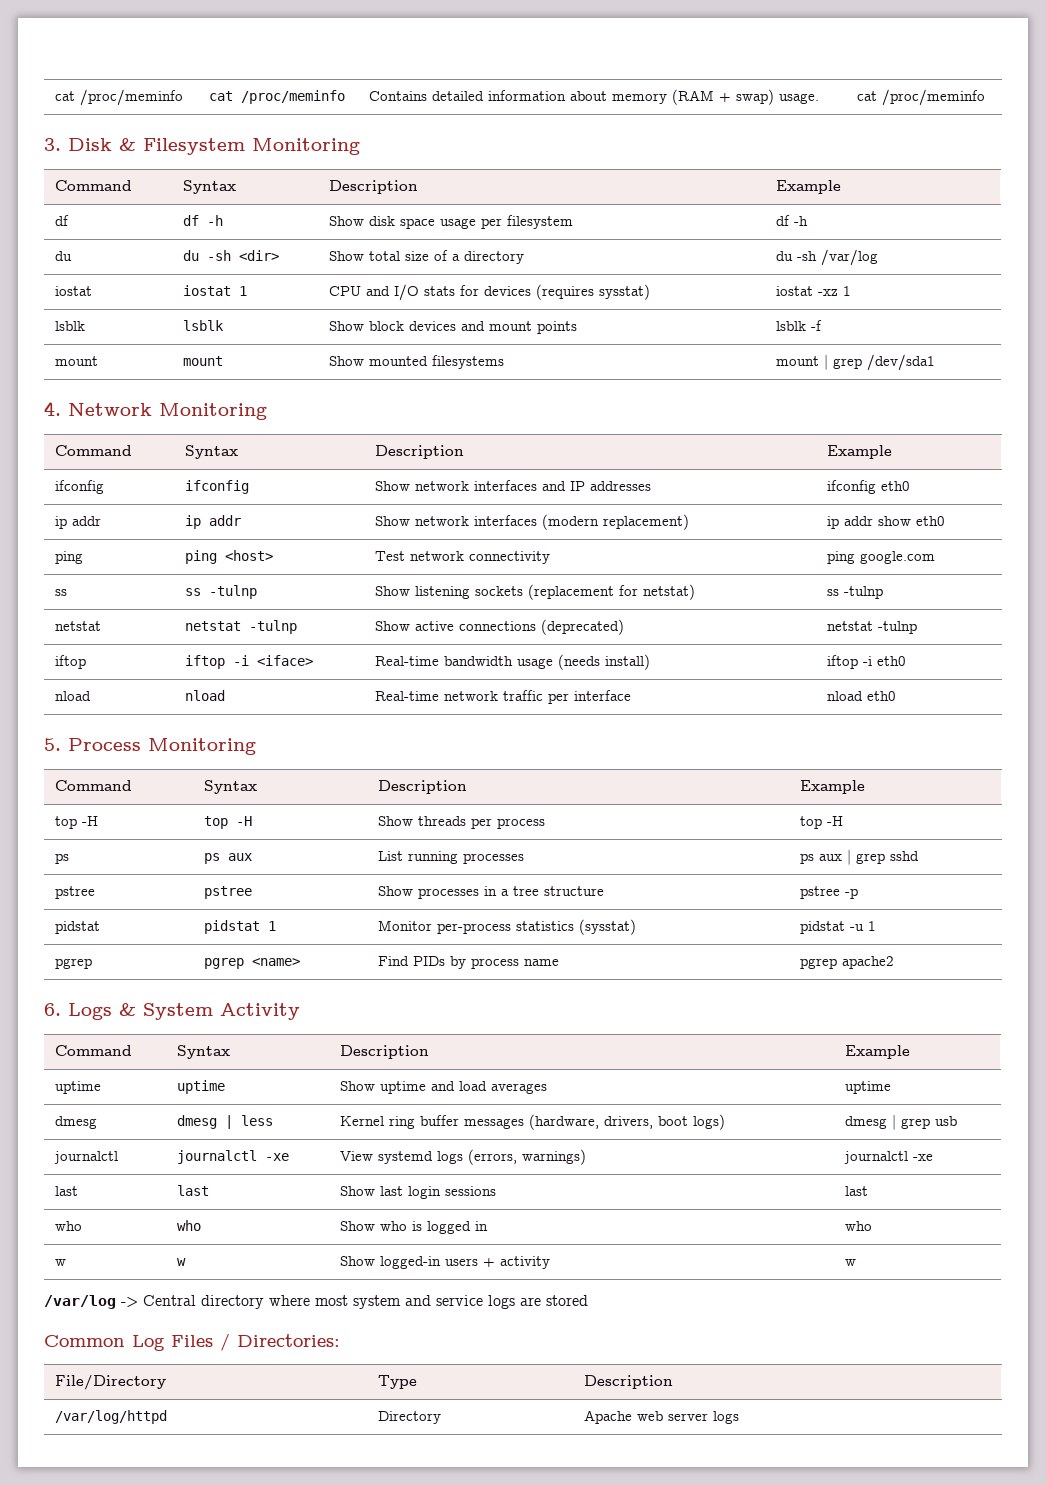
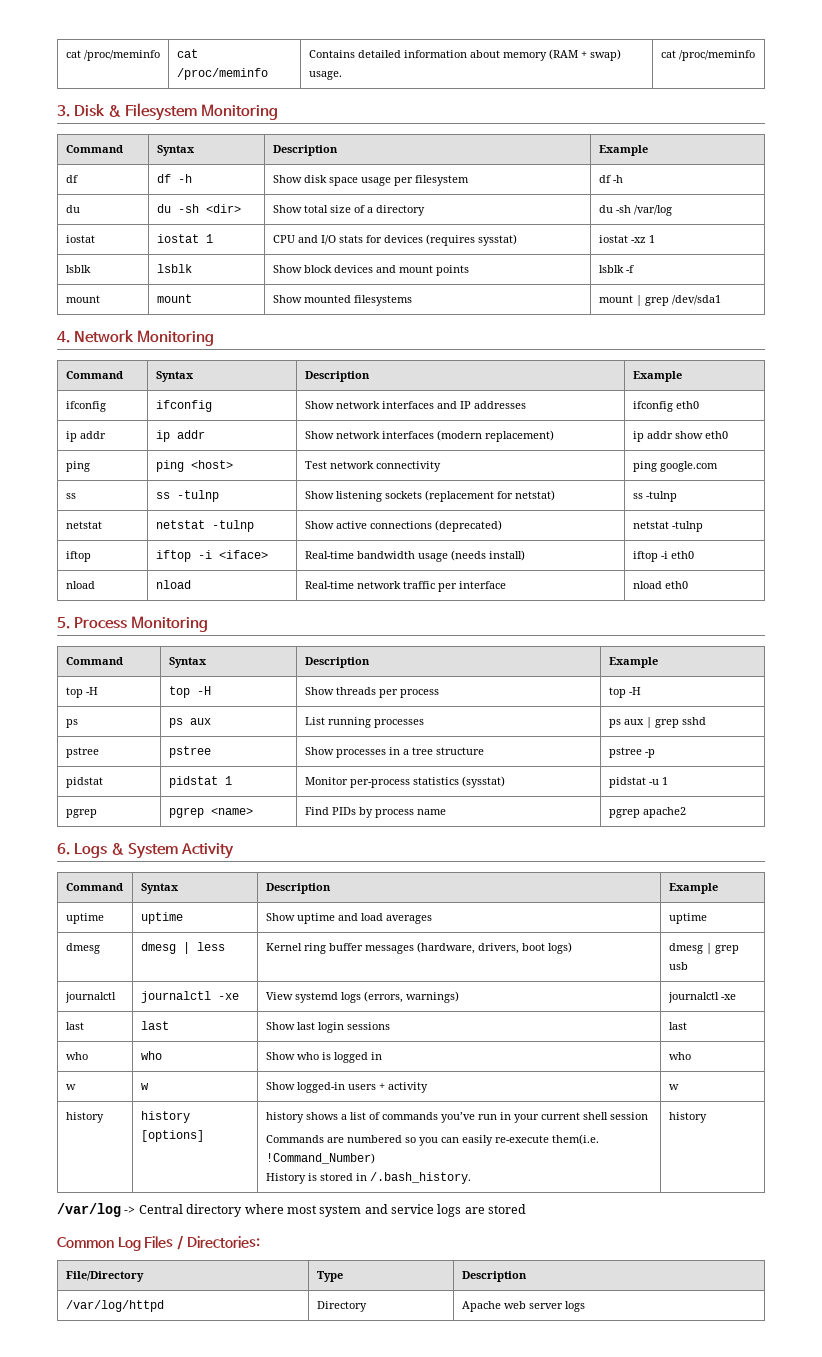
+ history | history [options] | history shows a list of commands you’ve run in your current shell session
+ Commands are numbered so you can easily re-execute them(i.e. !Command_Number)
+ History is stored in /.bash_history. | history

